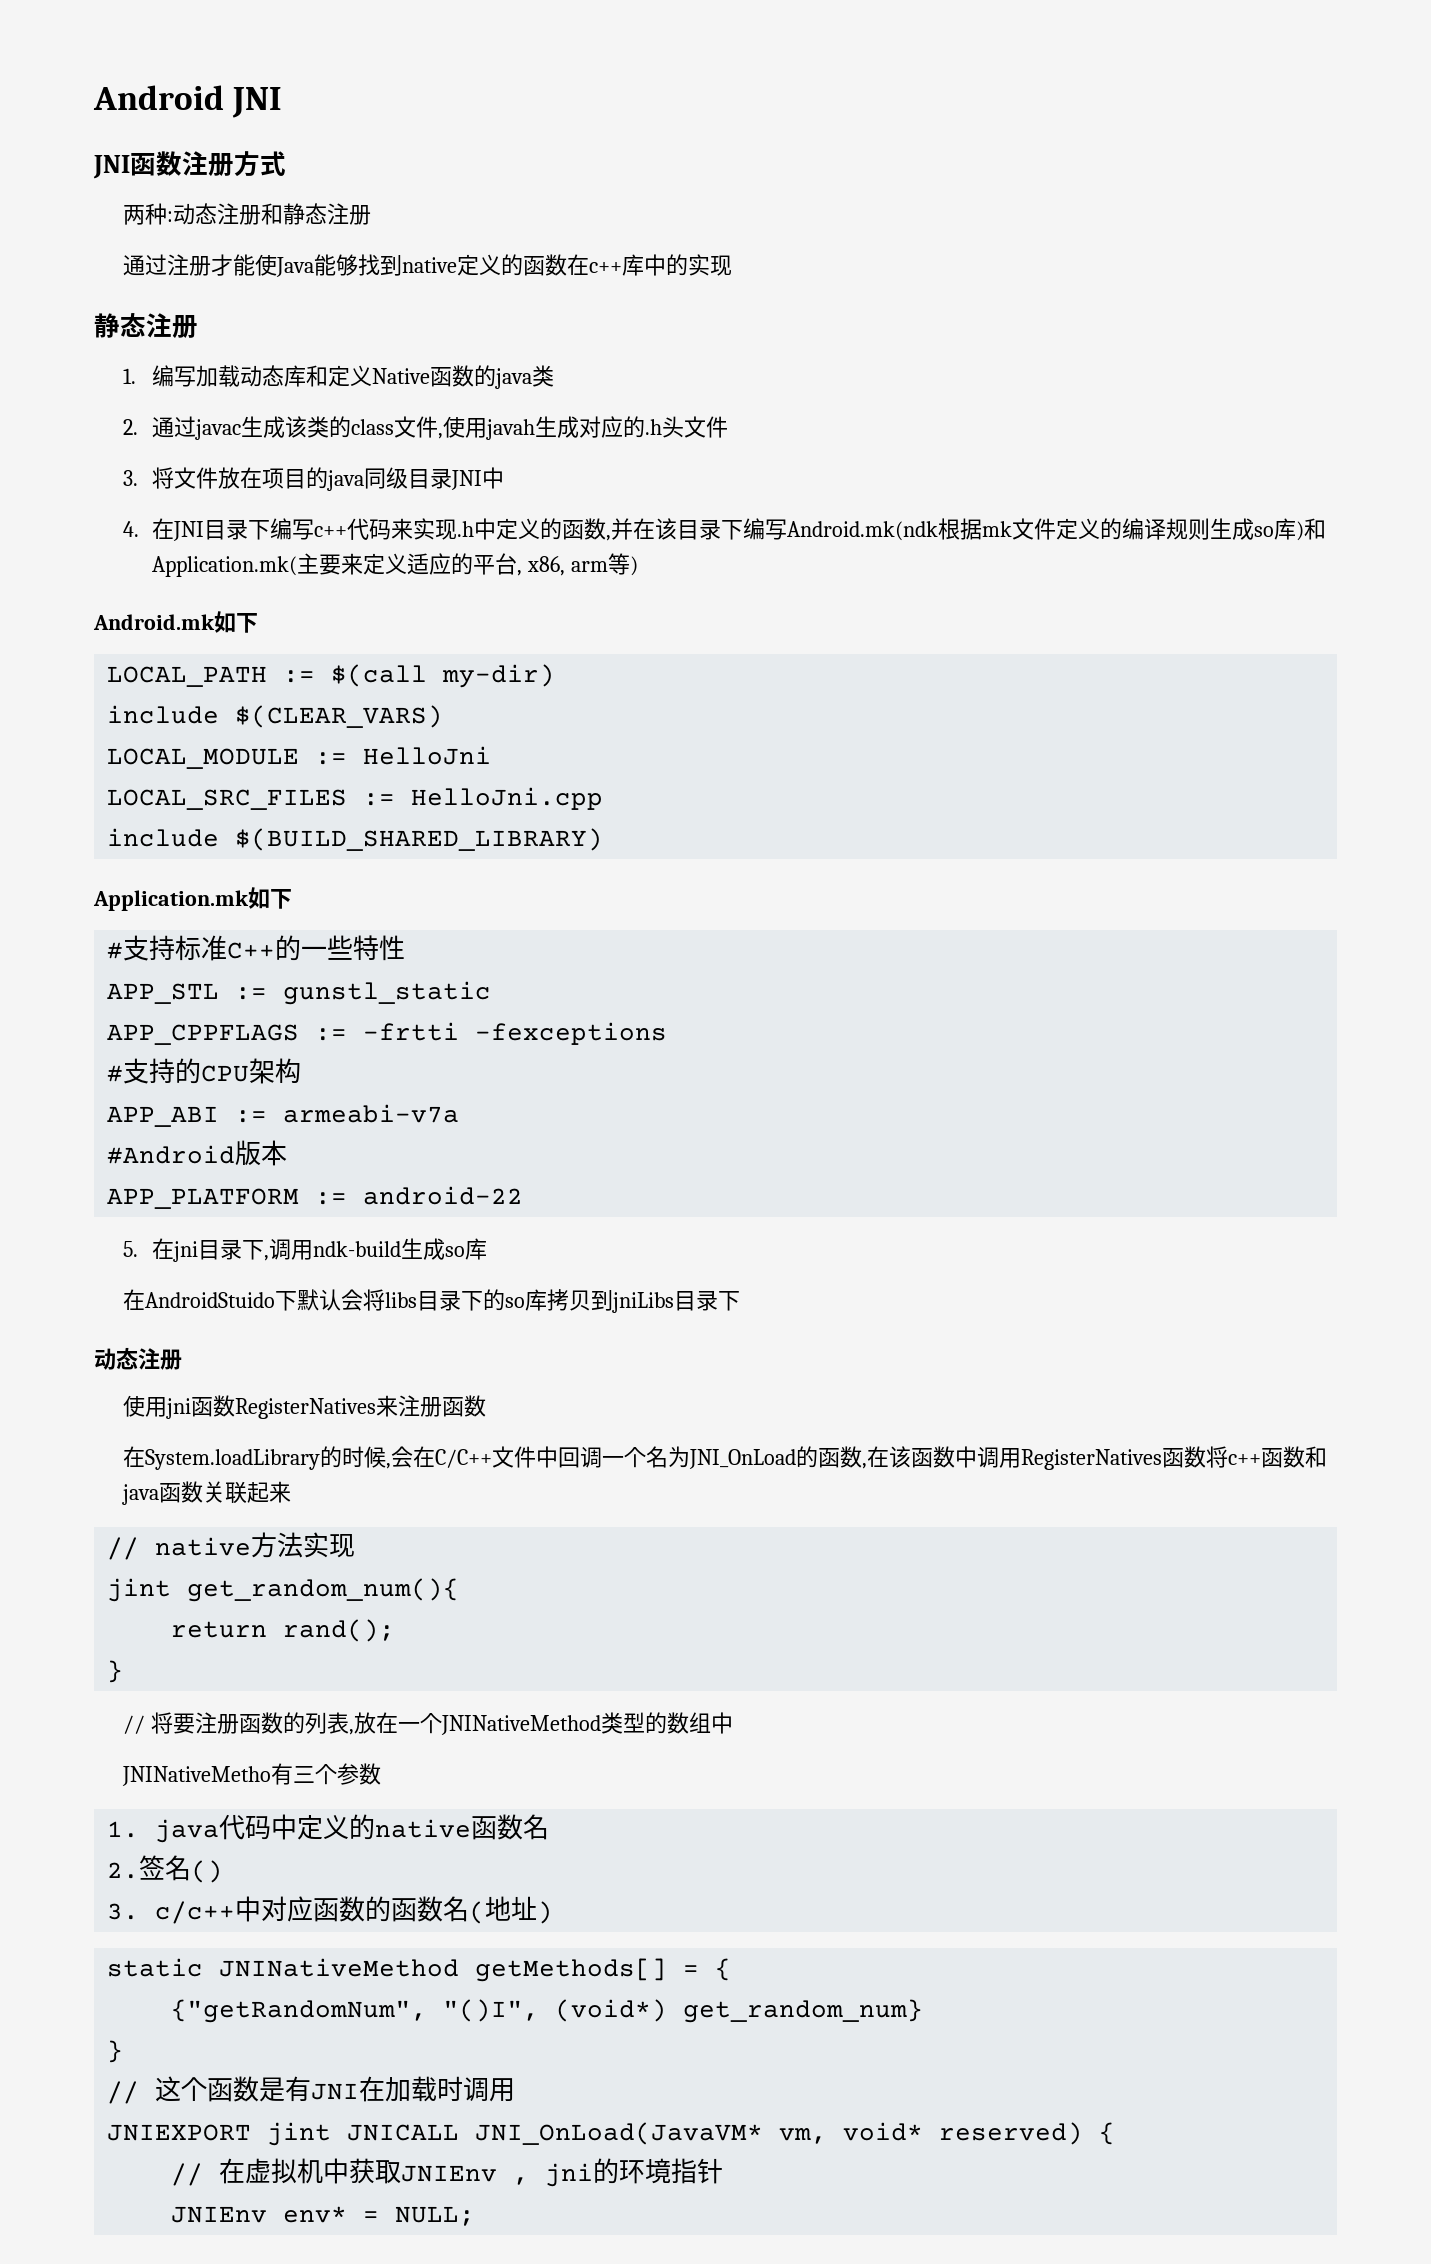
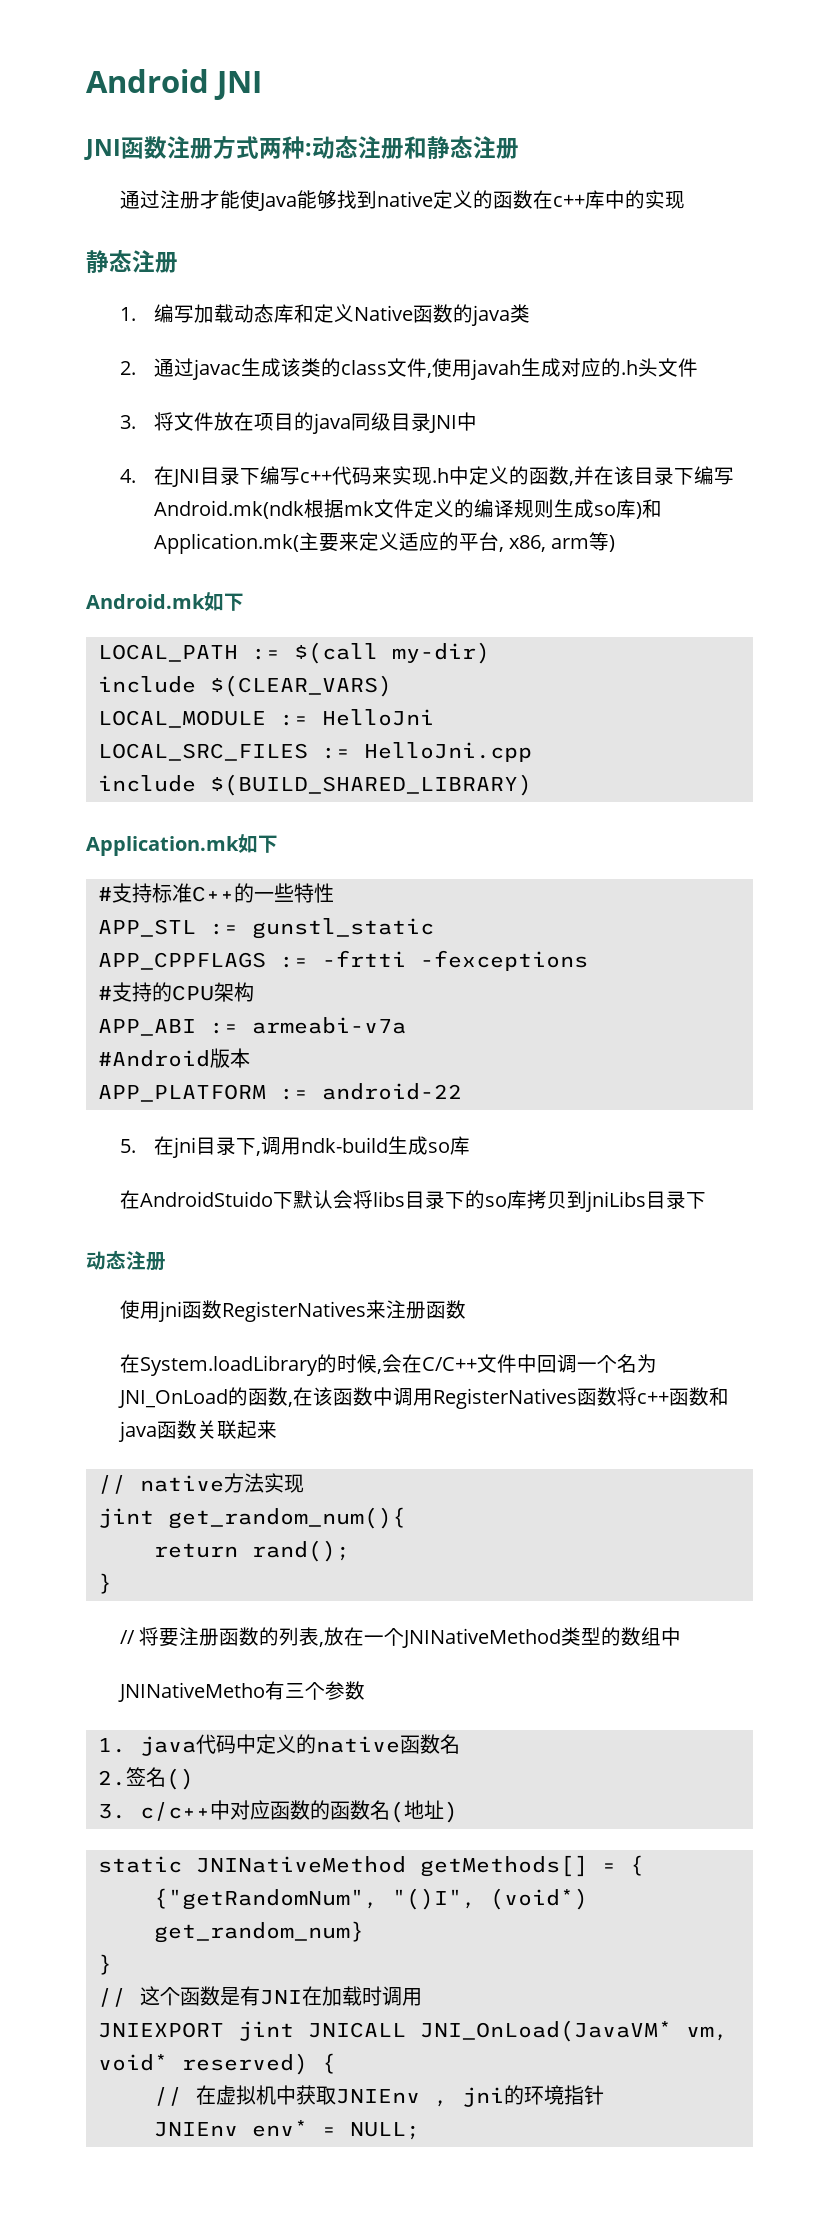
- JNI函数注册方式
- 两种:动态注册和静态注册
+ JNI函数注册方式两种:动态注册和静态注册

